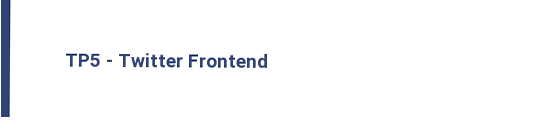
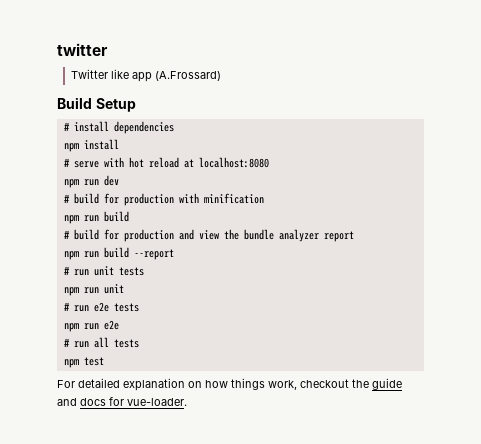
- TP5 - Twitter Frontend
+ twitter
+ Twitter like app (A.Frossard)
+ Build Setup
+ # install dependencies
+ npm install
+ # serve with hot reload at localhost:8080
+ npm run dev
+ # build for production with minification
+ npm run build
+ # build for production and view the bundle analyzer report
+ npm run build --report
+ # run unit tests
+ npm run unit
+ # run e2e tests
+ npm run e2e
+ # run all tests
+ npm test
+ For detailed explanation on how things work, checkout the guide and docs for vue-loader.

